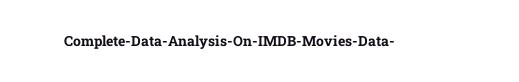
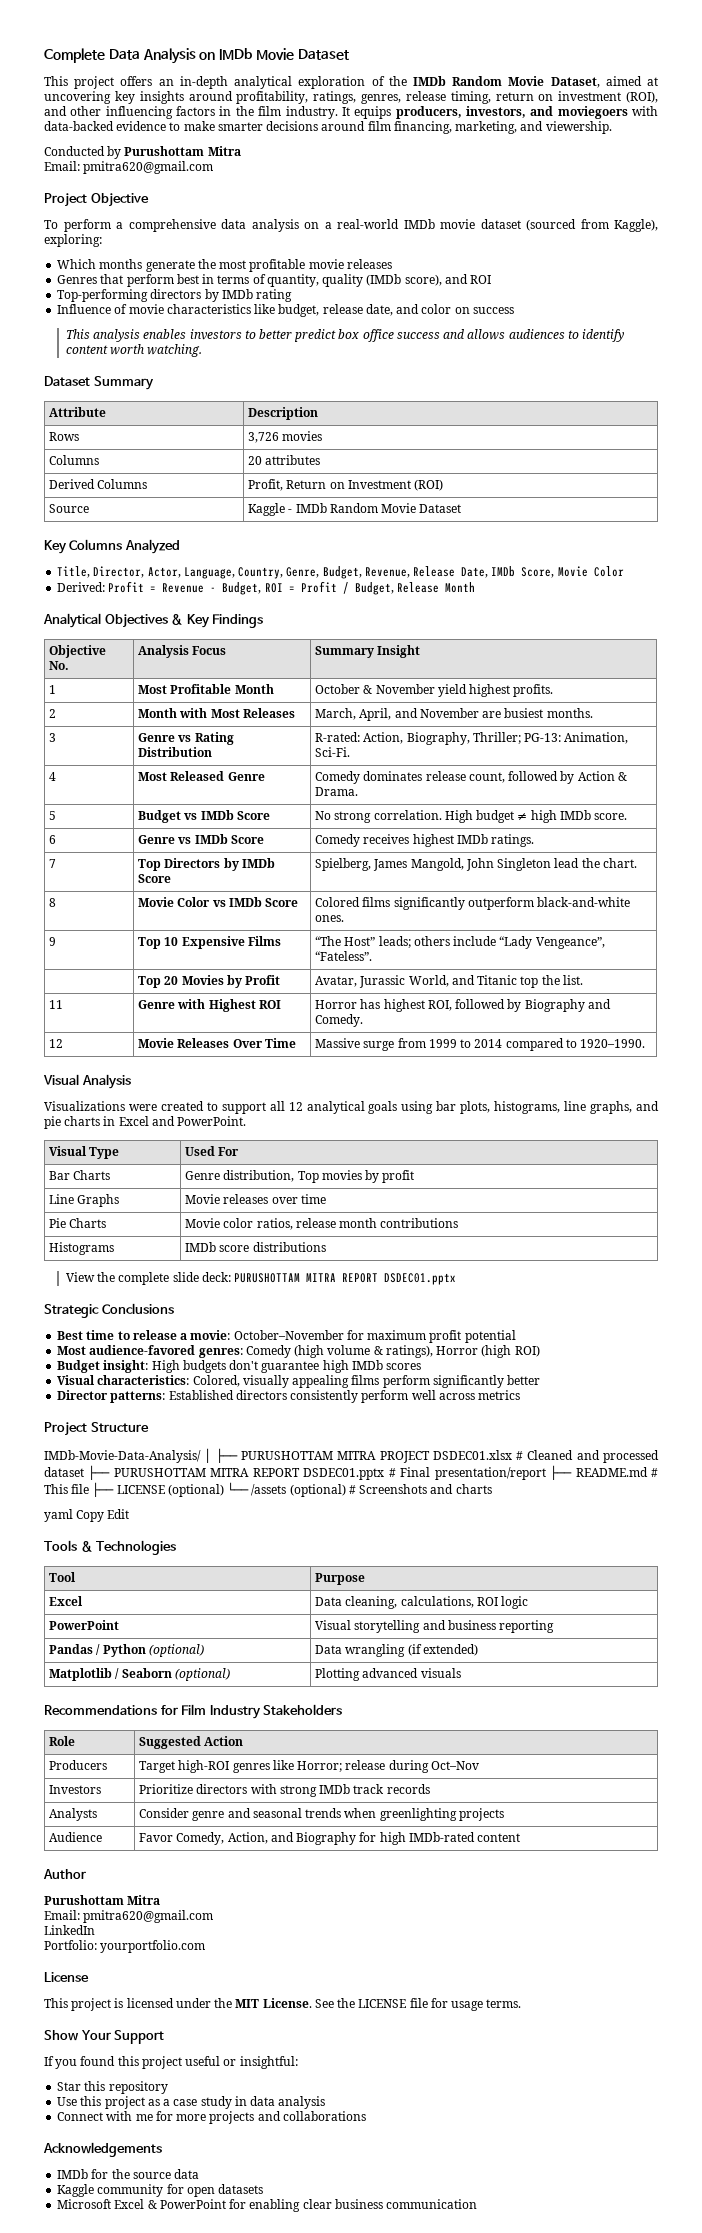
- Complete-Data-Analysis-On-IMDB-Movies-Data-
+ Complete Data Analysis on IMDb Movie Dataset
+ This project offers an in-depth analytical exploration of the IMDb Random Movie Dataset, aimed at uncovering key insights around profitability, ratings, genres, release timing, return on investment (ROI), and other influencing factors in the film industry. It equips producers, investors, and moviegoers with data-backed evidence to make smarter decisions around film financing, marketing, and viewership.
+ Conducted by Purushottam Mitra
+ Email: pmitra620@gmail.com
+ Project Objective
+ To perform a comprehensive data analysis on a real-world IMDb movie dataset (sourced from Kaggle), exploring:
+ Which months generate the most profitable movie releases
+ Genres that perform best in terms of quantity, quality (IMDb score), and ROI
+ Top-performing directors by IMDb rating
+ Influence of movie characteristics like budget, release date, and color on success
+ This analysis enables investors to better predict box office success and allows audiences to identify content worth watching.
+ Dataset Summary
+ Attribute | Description
+ Rows | 3,726 movies
+ Columns | 20 attributes
+ Derived Columns | Profit, Return on Investment (ROI)
+ Source | Kaggle - IMDb Random Movie Dataset
+ Key Columns Analyzed
+ Title, Director, Actor, Language, Country, Genre, Budget, Revenue, Release Date, IMDb Score, Movie Color
+ Derived: Profit = Revenue - Budget, ROI = Profit / Budget, Release Month
+ Analytical Objectives & Key Findings
+ Objective No. | Analysis Focus | Summary Insight
+ 1 | Most Profitable Month | October & November yield highest profits.
+ 2 | Month with Most Releases | March, April, and November are busiest months.
+ 3 | Genre vs Rating Distribution | R-rated: Action, Biography, Thriller; PG-13: Animation, Sci-Fi.
+ 4 | Most Released Genre | Comedy dominates release count, followed by Action & Drama.
+ 5 | Budget vs IMDb Score | No strong correlation. High budget ≠ high IMDb score.
+ 6 | Genre vs IMDb Score | Comedy receives highest IMDb ratings.
+ 7 | Top Directors by IMDb Score | Spielberg, James Mangold, John Singleton lead the chart.
+ 8 | Movie Color vs IMDb Score | Colored films significantly outperform black-and-white ones.
+ 9 | Top 10 Expensive Films | “The Host” leads; others include “Lady Vengeance”, “Fateless”.
+ | Top 20 Movies by Profit | Avatar, Jurassic World, and Titanic top the list.
+ 11 | Genre with Highest ROI | Horror has highest ROI, followed by Biography and Comedy.
+ 12 | Movie Releases Over Time | Massive surge from 1999 to 2014 compared to 1920–1990.
+ Visual Analysis
+ Visualizations were created to support all 12 analytical goals using bar plots, histograms, line graphs, and pie charts in Excel and PowerPoint.
+ Visual Type | Used For
+ Bar Charts | Genre distribution, Top movies by profit
+ Line Graphs | Movie releases over time
+ Pie Charts | Movie color ratios, release month contributions
+ Histograms | IMDb score distributions
+ View the complete slide deck: PURUSHOTTAM MITRA REPORT DSDEC01.pptx
+ Strategic Conclusions
+ Best time to release a movie: October–November for maximum profit potential
+ Most audience-favored genres: Comedy (high volume & ratings), Horror (high ROI)
+ Budget insight: High budgets don't guarantee high IMDb scores
+ Visual characteristics: Colored, visually appealing films perform significantly better
+ Director patterns: Established directors consistently perform well across metrics
+ Project Structure
+ IMDb-Movie-Data-Analysis/ │ ├── PURUSHOTTAM MITRA PROJECT DSDEC01.xlsx # Cleaned and processed dataset ├── PURUSHOTTAM MITRA REPORT DSDEC01.pptx # Final presentation/report ├── README.md # This file ├── LICENSE (optional) └── /assets (optional) # Screenshots and charts
+ yaml Copy Edit
+ Tools & Technologies
+ Tool | Purpose
+ Excel | Data cleaning, calculations, ROI logic
+ PowerPoint | Visual storytelling and business reporting
+ Pandas / Python (optional) | Data wrangling (if extended)
+ Matplotlib / Seaborn (optional) | Plotting advanced visuals
+ Recommendations for Film Industry Stakeholders
+ Role | Suggested Action
+ Producers | Target high-ROI genres like Horror; release during Oct–Nov
+ Investors | Prioritize directors with strong IMDb track records
+ Analysts | Consider genre and seasonal trends when greenlighting projects
+ Audience | Favor Comedy, Action, and Biography for high IMDb-rated content
+ Author
+ Purushottam Mitra
+ Email: pmitra620@gmail.com
+ LinkedIn
+ Portfolio: yourportfolio.com
+ License
+ This project is licensed under the MIT License. See the LICENSE file for usage terms.
+ Show Your Support
+ If you found this project useful or insightful:
+ Star this repository
+ Use this project as a case study in data analysis
+ Connect with me for more projects and collaborations
+ Acknowledgements
+ IMDb for the source data
+ Kaggle community for open datasets
+ Microsoft Excel & PowerPoint for enabling clear business communication

